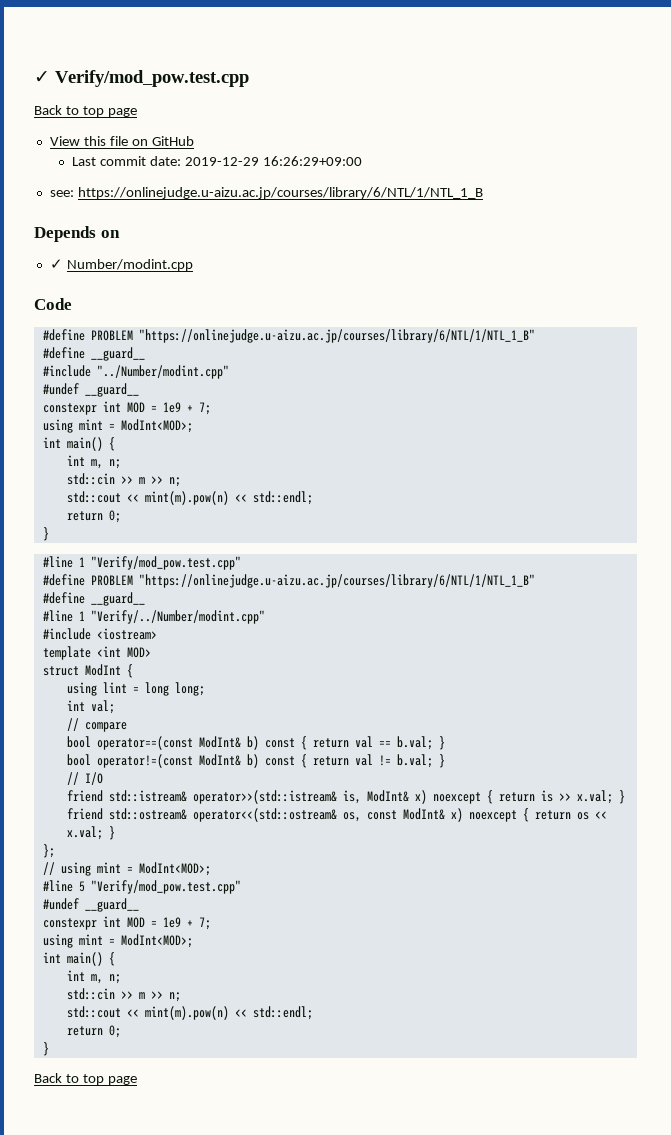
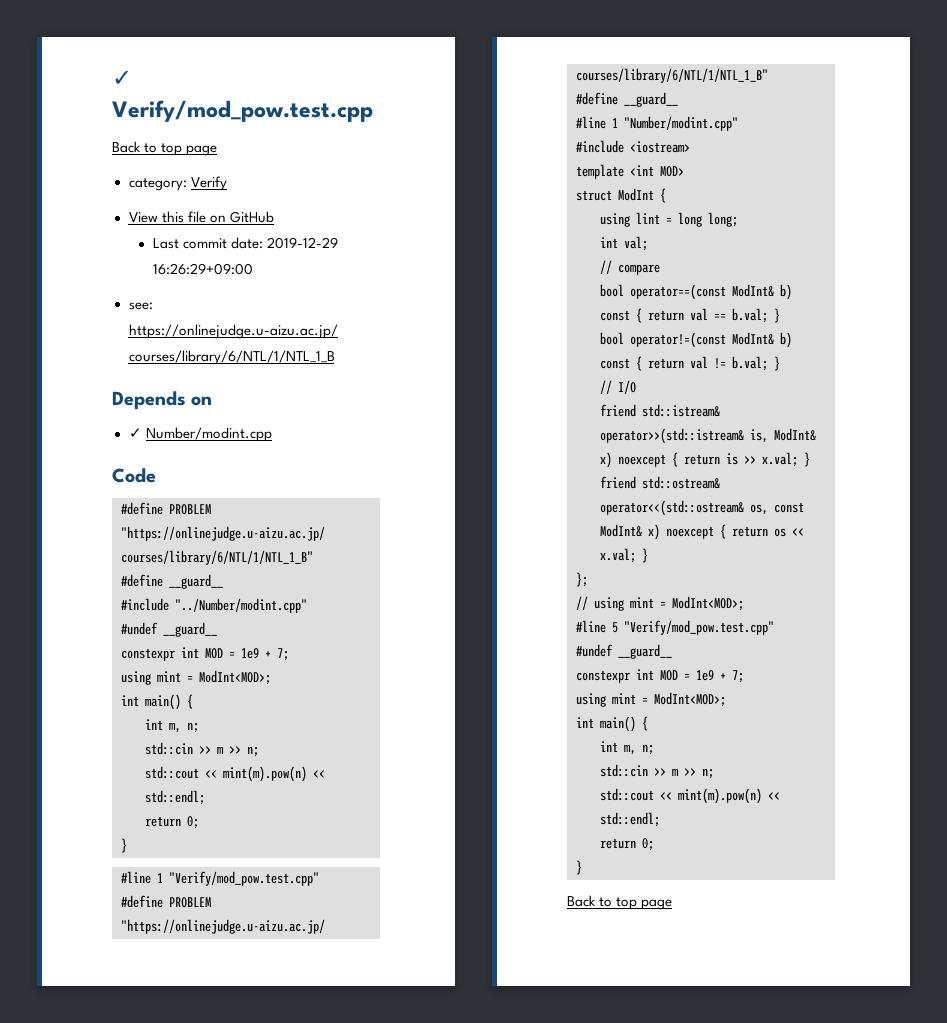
+ category: Verify
- #line 1 "Verify/../Number/modint.cpp"
+ #line 1 "Number/modint.cpp"

